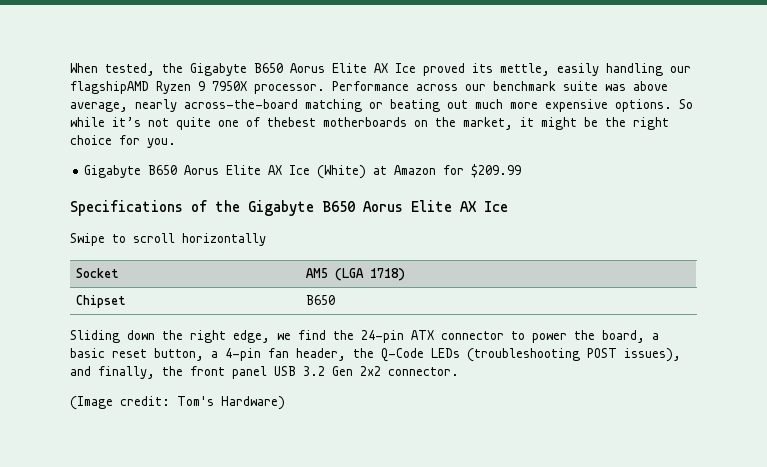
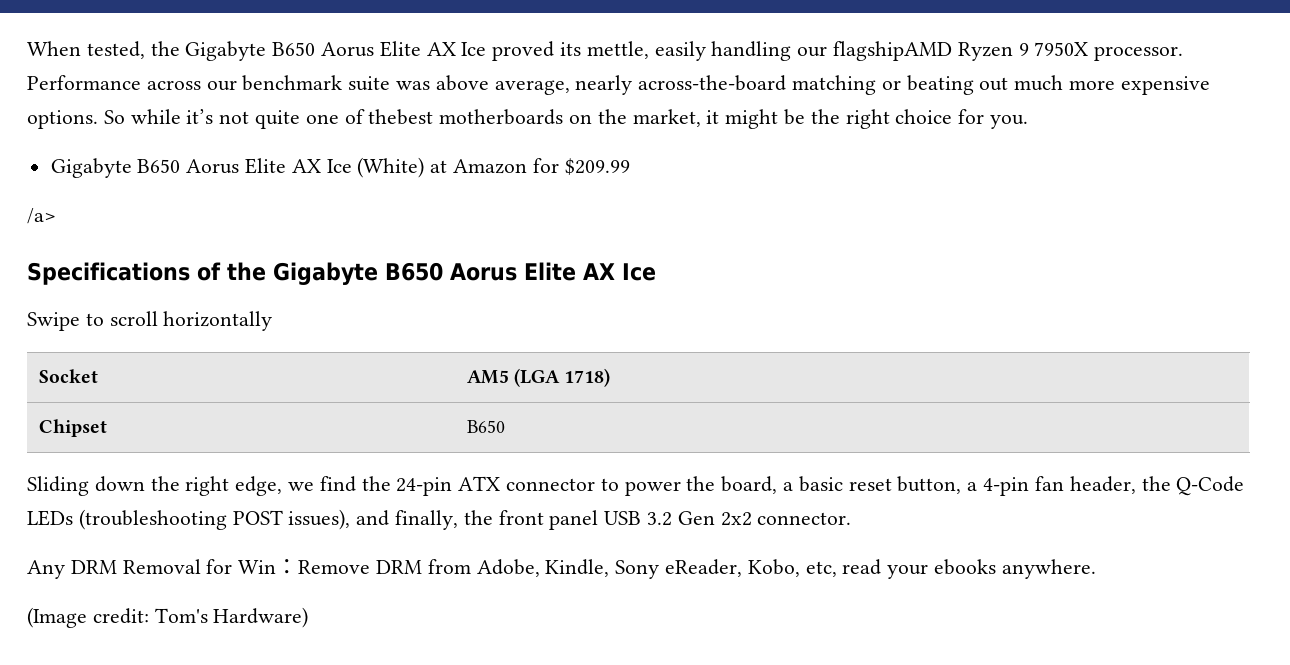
+ /a>
+ Any DRM Removal for Win：Remove DRM from Adobe, Kindle, Sony eReader, Kobo, etc, read your ebooks anywhere.

